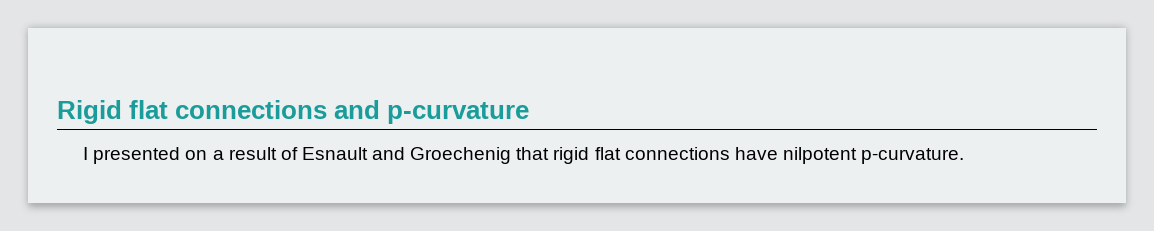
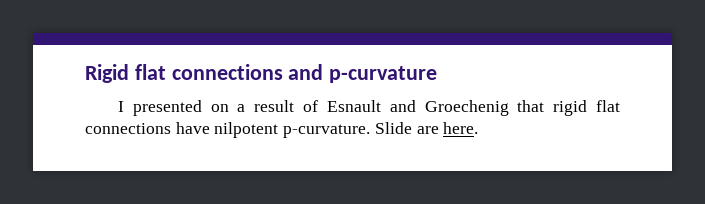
+ Slide are here.

